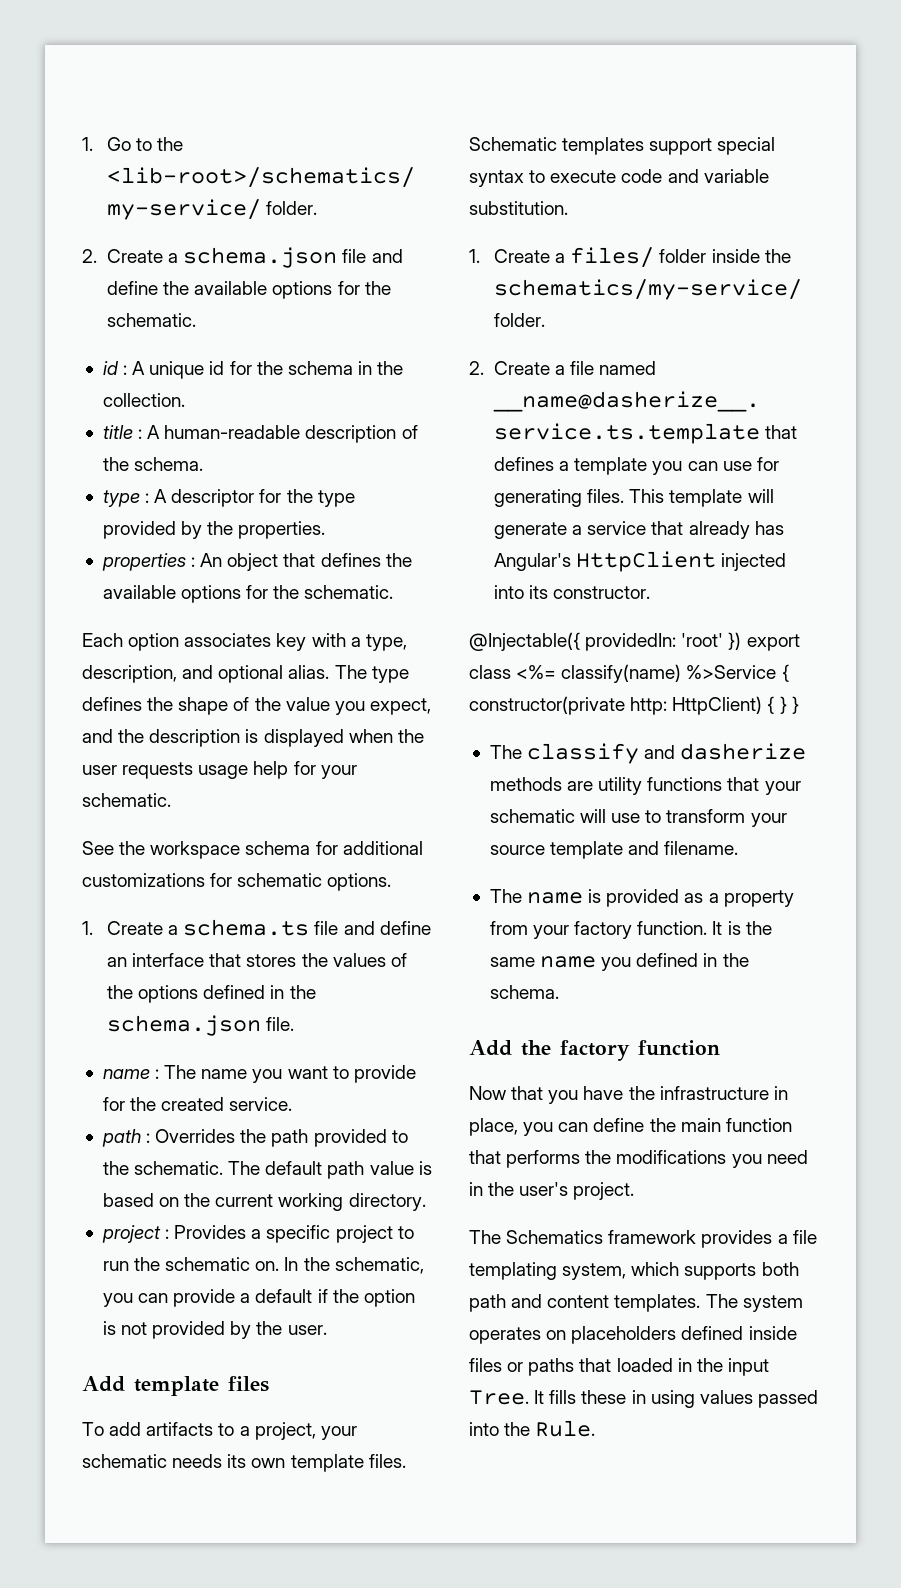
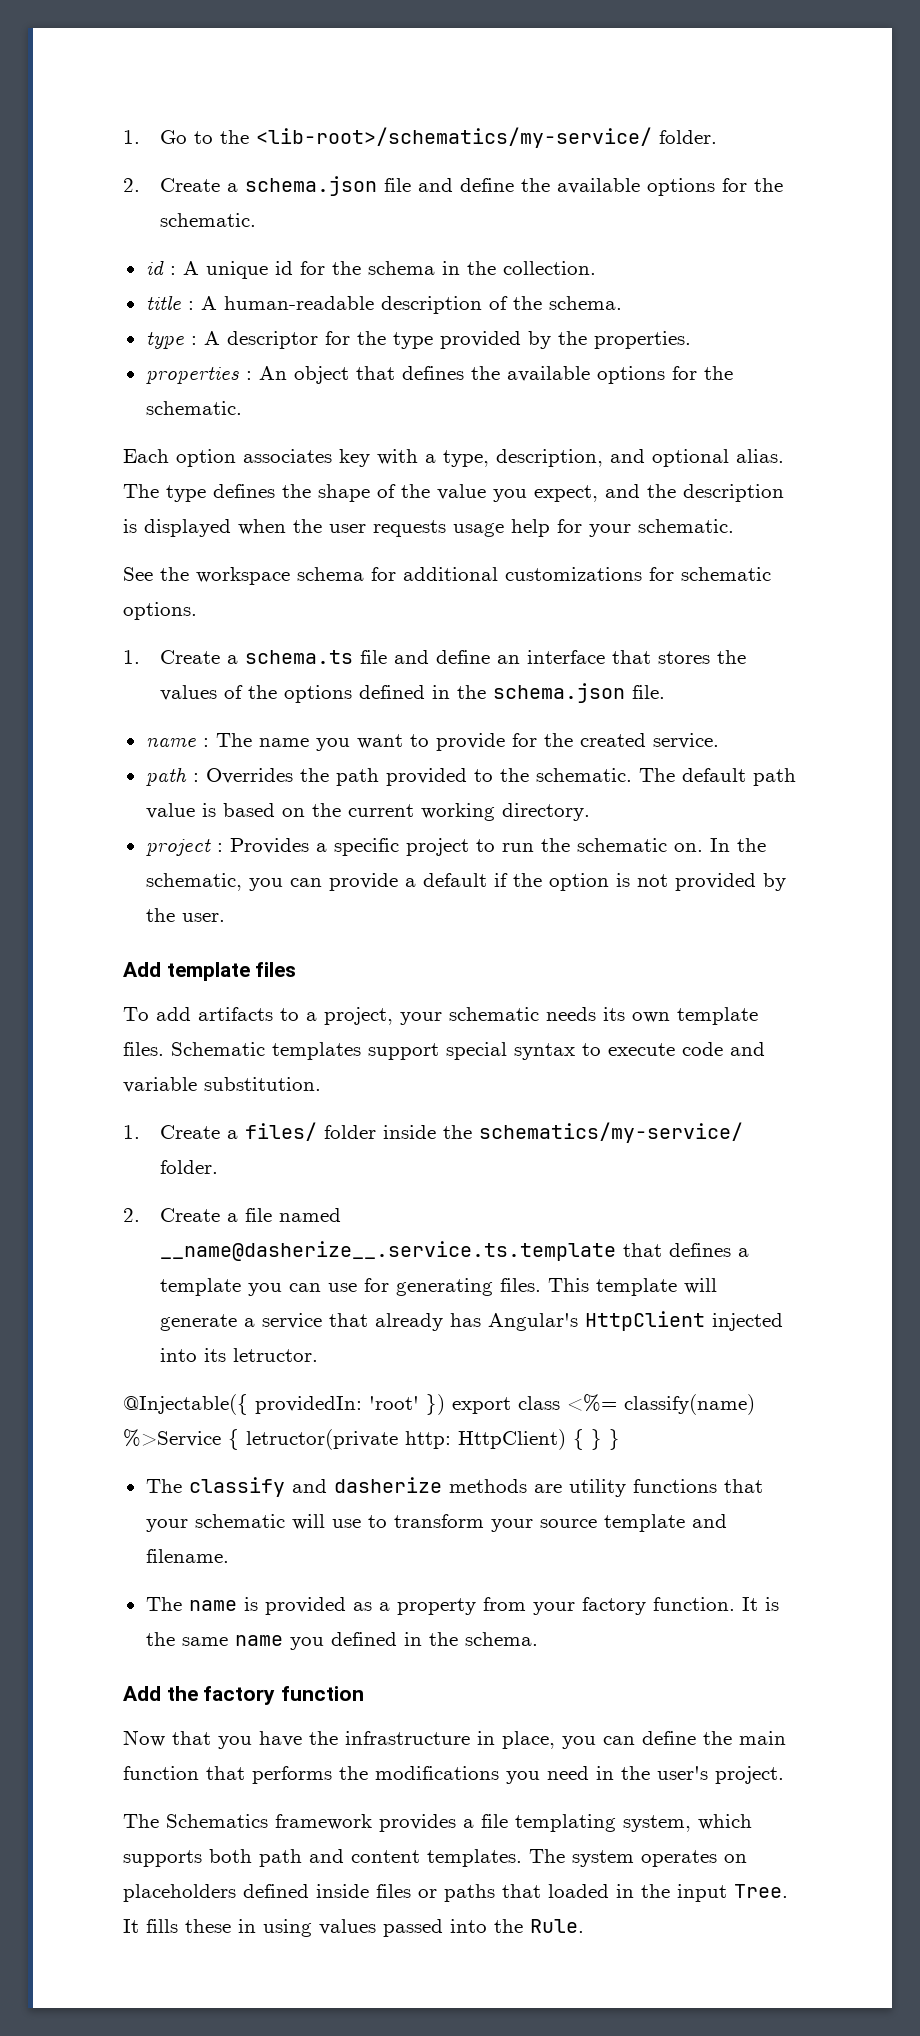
- This template will generate a service that already has Angular's HttpClient injected into its constructor.
+ This template will generate a service that already has Angular's HttpClient injected into its letructor.
- @Injectable({ providedIn: 'root' }) export class <%= classify(name) %>Service { constructor(private http: HttpClient) { } }
+ @Injectable({ providedIn: 'root' }) export class <%= classify(name) %>Service { letructor(private http: HttpClient) { } }

